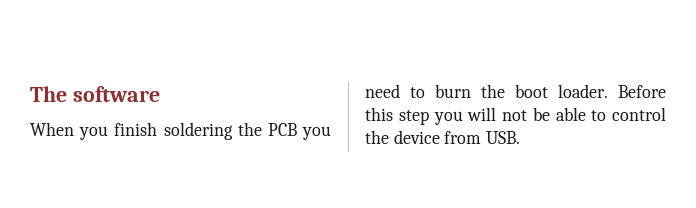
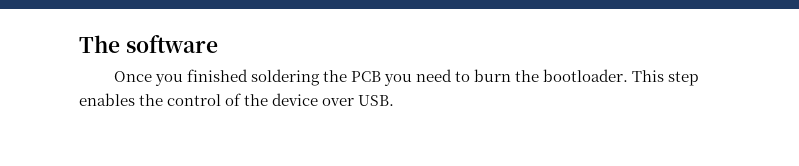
- When you finish soldering the PCB you need to burn the boot loader. Before this step you will not be able to control the device from USB.
+ Once you finished soldering the PCB you need to burn the bootloader. This step enables the control of the device over USB.

